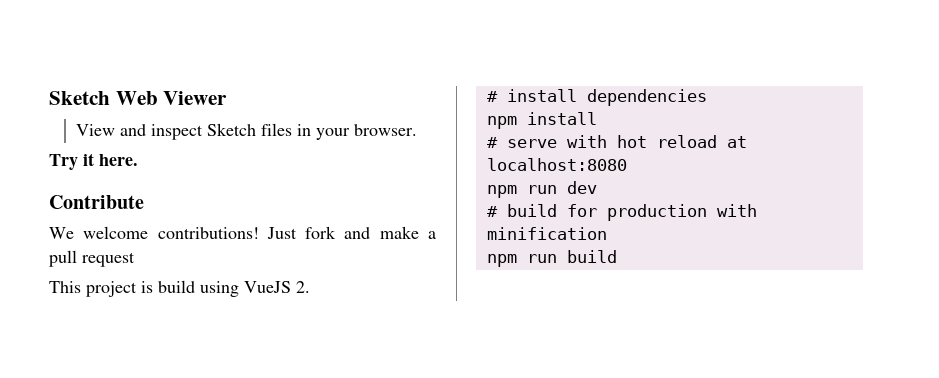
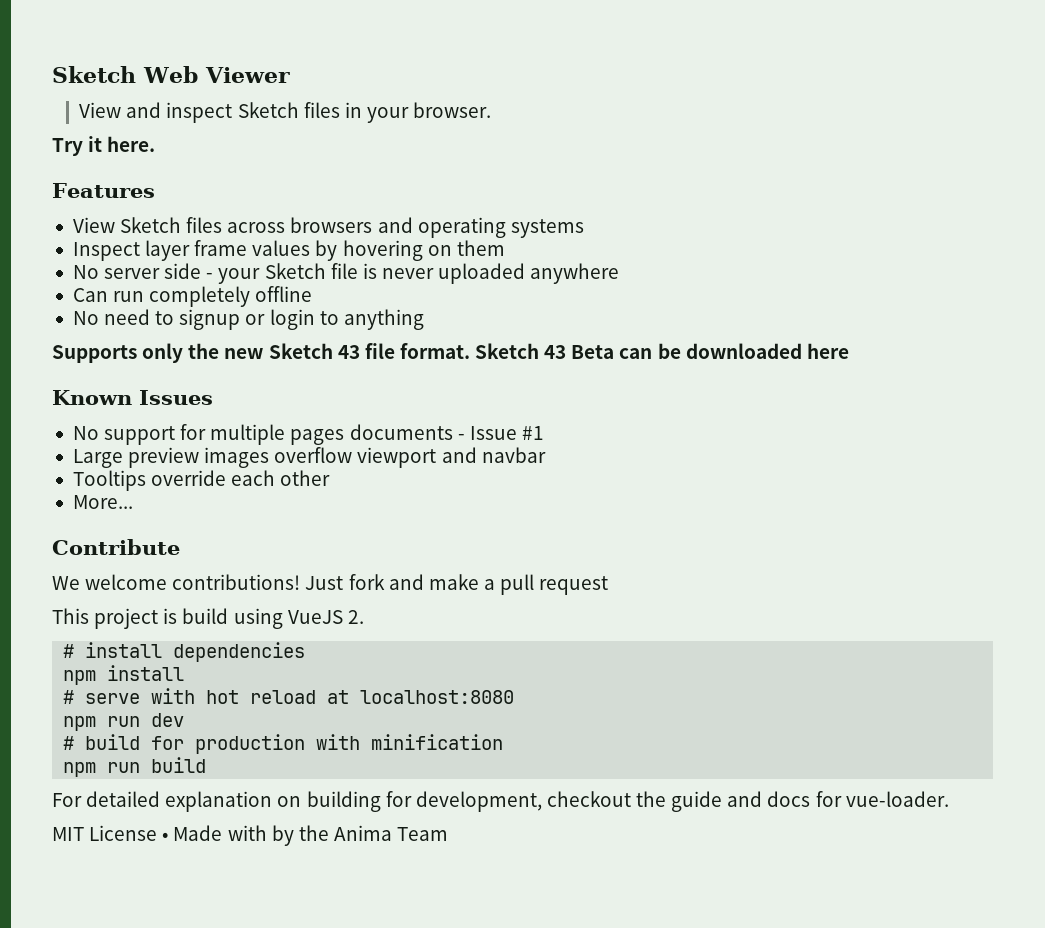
+ Features
+ View Sketch files across browsers and operating systems
+ Inspect layer frame values by hovering on them
+ No server side - your Sketch file is never uploaded anywhere
+ Can run completely offline
+ No need to signup or login to anything
+ Supports only the new Sketch 43 file format. Sketch 43 Beta can be downloaded here
+ Known Issues
+ No support for multiple pages documents - Issue #1
+ Large preview images overflow viewport and navbar
+ Tooltips override each other
+ More...
+ For detailed explanation on building for development, checkout the guide and docs for vue-loader.
+ MIT License • Made with by the Anima Team

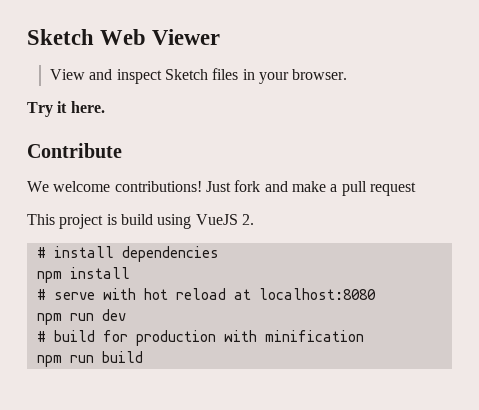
- Features
- View Sketch files across browsers and operating systems
- Inspect layer frame values by hovering on them
- No server side - your Sketch file is never uploaded anywhere
- Can run completely offline
- No need to signup or login to anything
- Supports only the new Sketch 43 file format. Sketch 43 Beta can be downloaded here
- Known Issues
- No support for multiple pages documents - Issue #1
- Large preview images overflow viewport and navbar
- Tooltips override each other
- More...
- For detailed explanation on building for development, checkout the guide and docs for vue-loader.
- MIT License • Made with by the Anima Team

